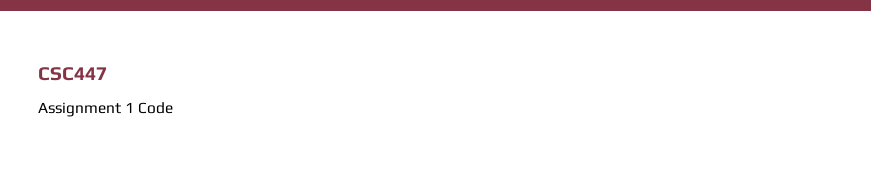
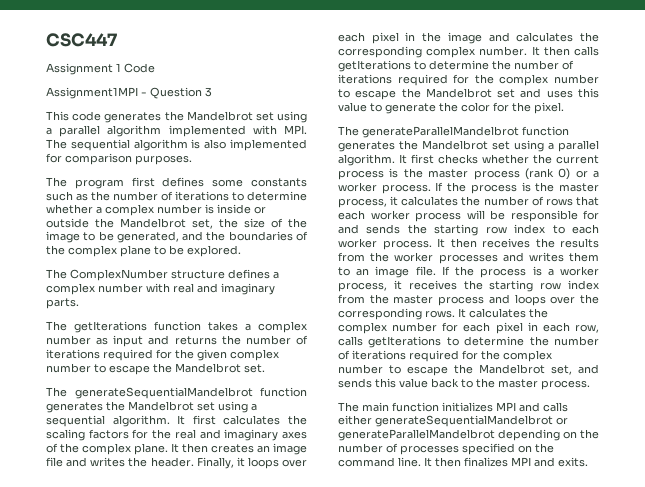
+ Assignment1MPI - Question 3
+ This code generates the Mandelbrot set using a parallel algorithm implemented with MPI. The sequential algorithm is also implemented for comparison purposes.
+ The program first defines some constants such as the number of iterations to determine whether a complex number is inside or outside the Mandelbrot set, the size of the image to be generated, and the boundaries of the complex plane to be explored.
+ The ComplexNumber structure defines a complex number with real and imaginary parts.
+ The getIterations function takes a complex number as input and returns the number of iterations required for the given complex number to escape the Mandelbrot set.
+ The generateSequentialMandelbrot function generates the Mandelbrot set using a sequential algorithm. It first calculates the scaling factors for the real and imaginary axes of the complex plane. It then creates an image file and writes the header. Finally, it loops over each pixel in the image and calculates the corresponding complex number. It then calls getIterations to determine the number of iterations required for the complex number to escape the Mandelbrot set and uses this value to generate the color for the pixel.
+ The generateParallelMandelbrot function generates the Mandelbrot set using a parallel algorithm. It first checks whether the current process is the master process (rank 0) or a worker process. If the process is the master process, it calculates the number of rows that each worker process will be responsible for and sends the starting row index to each worker process. It then receives the results from the worker processes and writes them to an image file. If the process is a worker process, it receives the starting row index from the master process and loops over the corresponding rows. It calculates the complex number for each pixel in each row, calls getIterations to determine the number of iterations required for the complex number to escape the Mandelbrot set, and sends this value back to the master process.
+ The main function initializes MPI and calls either generateSequentialMandelbrot or generateParallelMandelbrot depending on the number of processes specified on the command line. It then finalizes MPI and exits.

